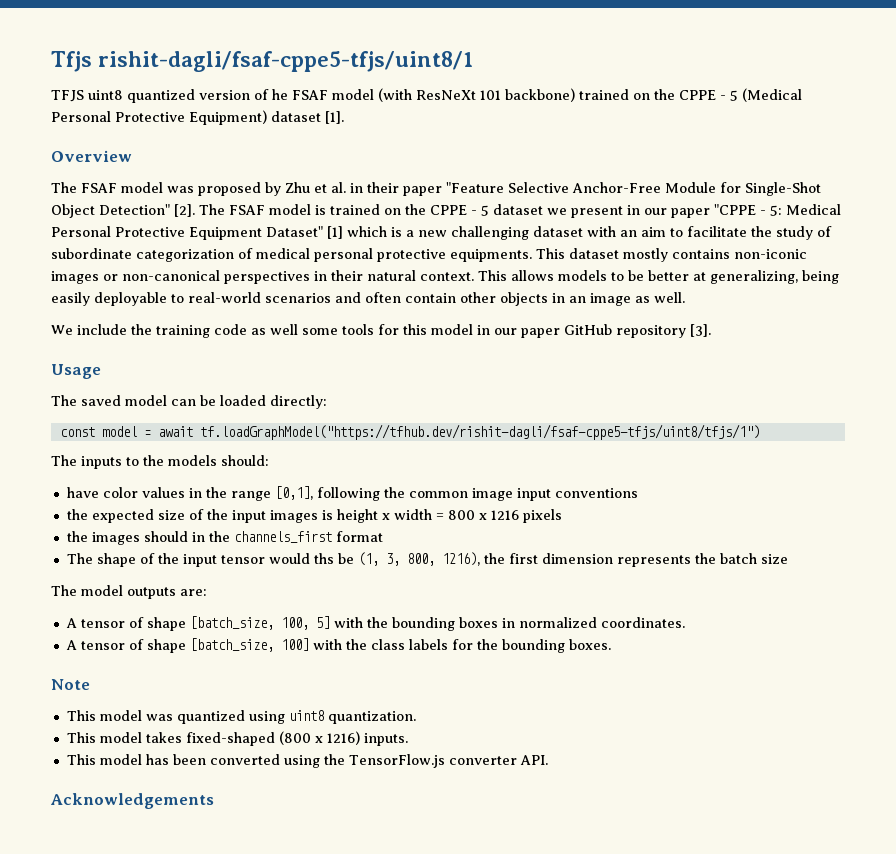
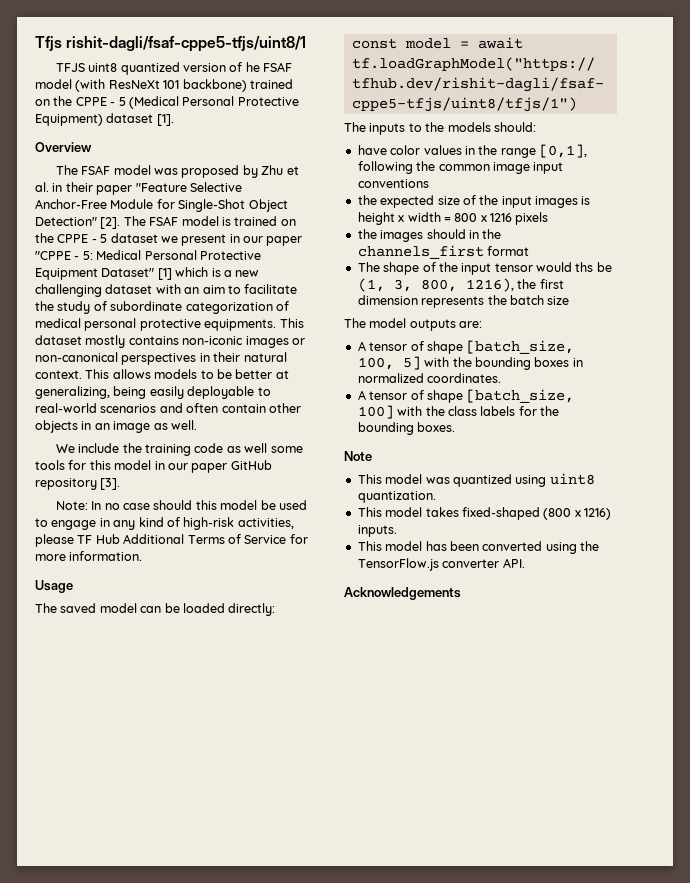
+ Note: In no case should this model be used to engage in any kind of high-risk activities, please TF Hub Additional Terms of Service for more information.

